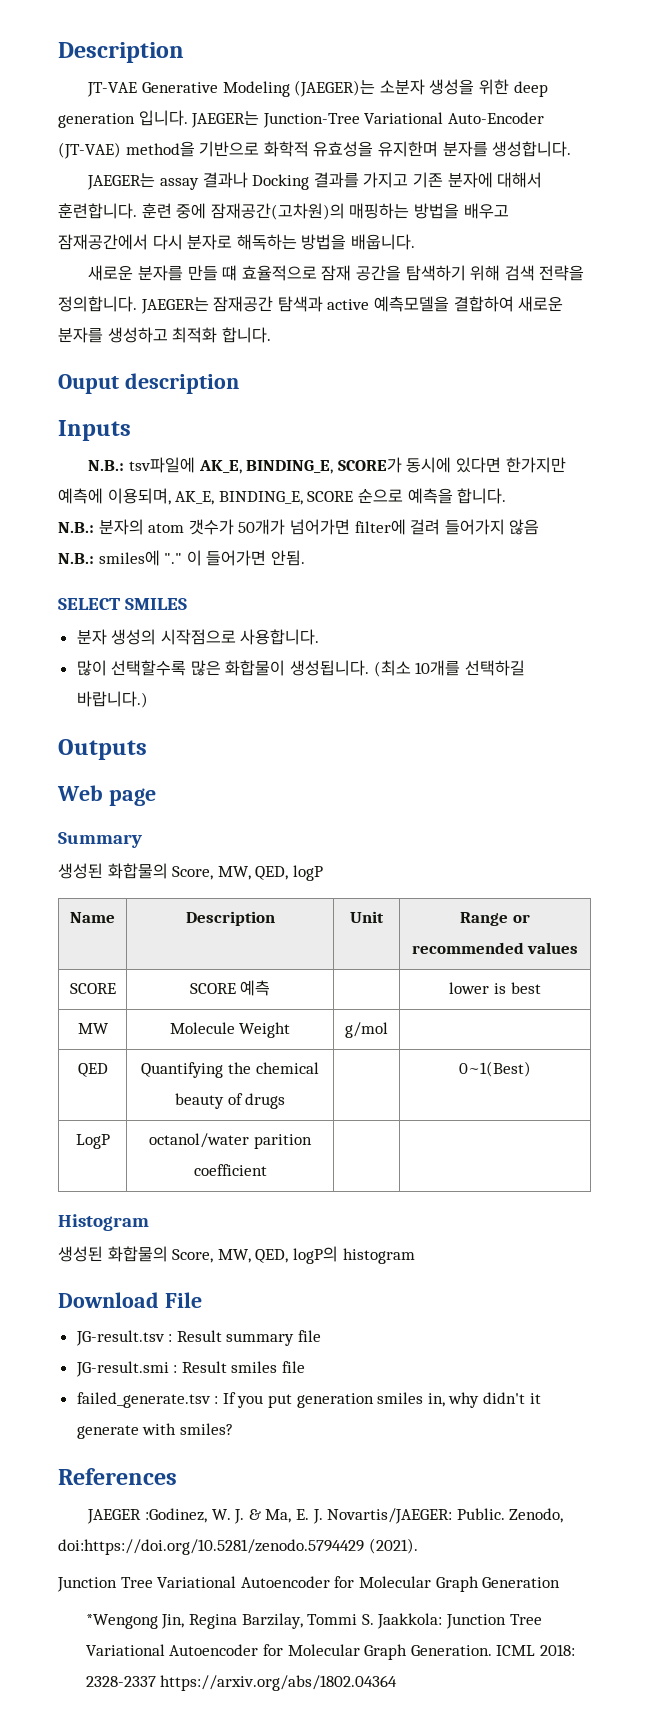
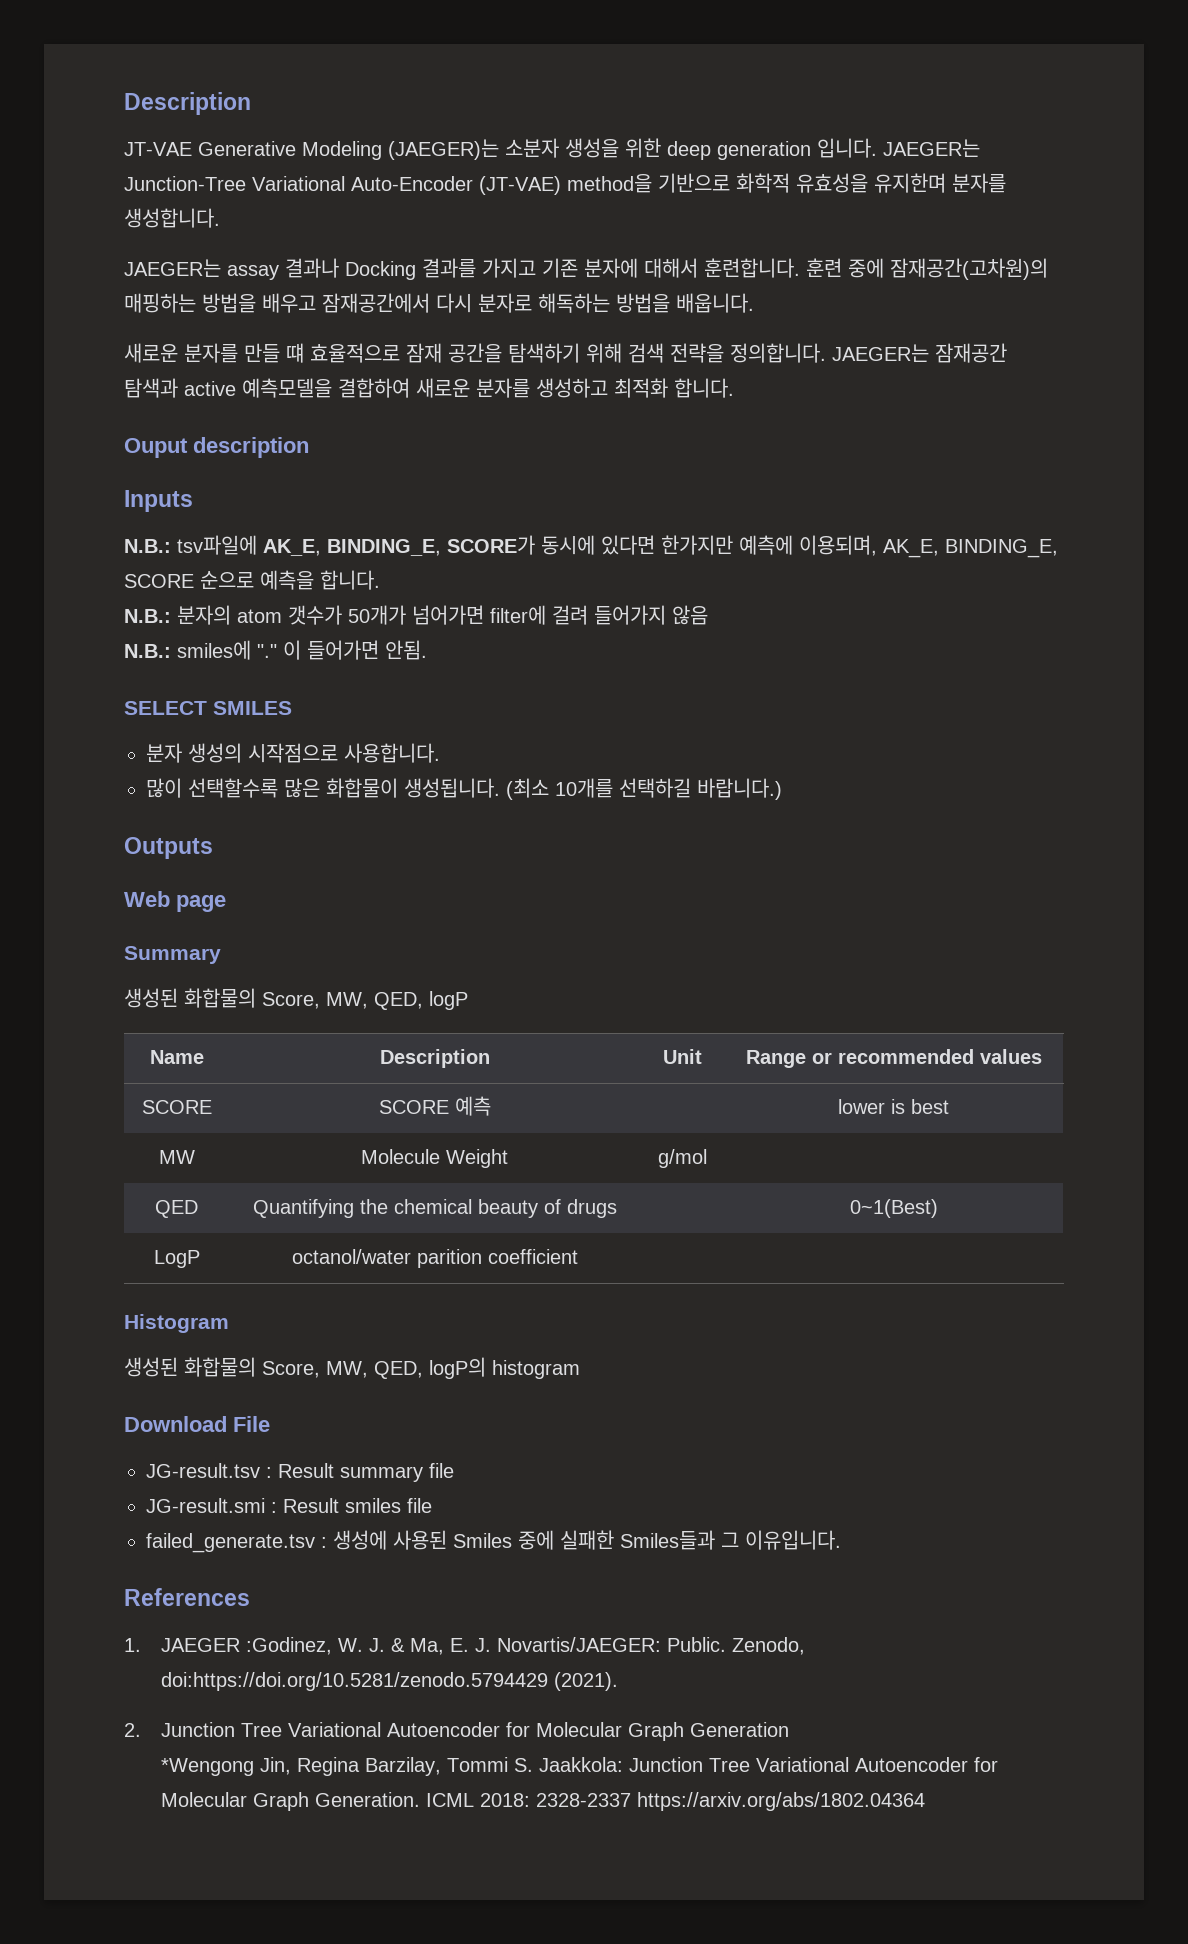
- failed_generate.tsv : If you put generation smiles in, why didn't it generate with smiles?
+ failed_generate.tsv : 생성에 사용된 Smiles 중에 실패한 Smiles들과 그 이유입니다.
- JAEGER :Godinez, W. J. & Ma, E. J. Novartis/JAEGER: Public.
+ 1. JAEGER :Godinez, W. J. & Ma, E. J. Novartis/JAEGER: Public.
- Junction Tree Variational Autoencoder for Molecular Graph Generation
+ 2. Junction Tree Variational Autoencoder for Molecular Graph Generation

